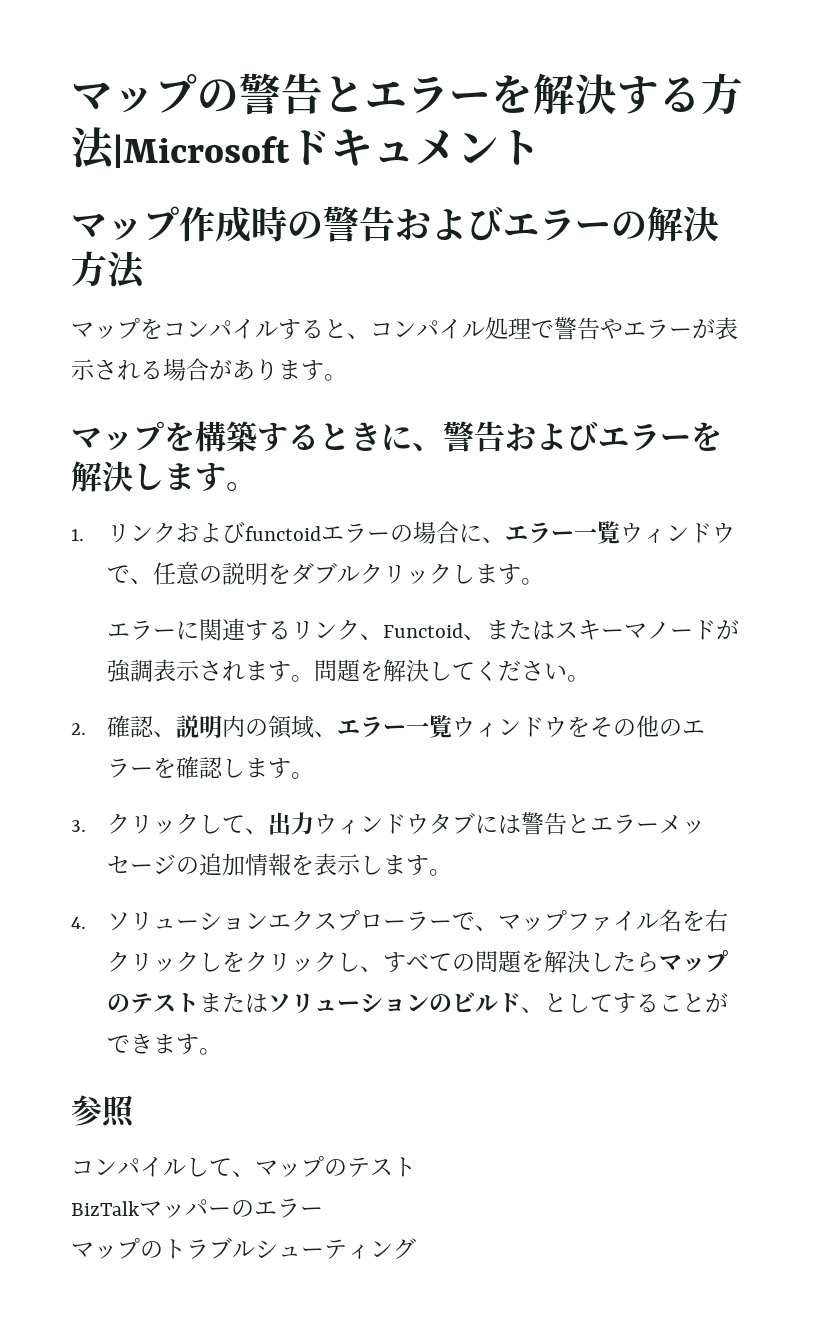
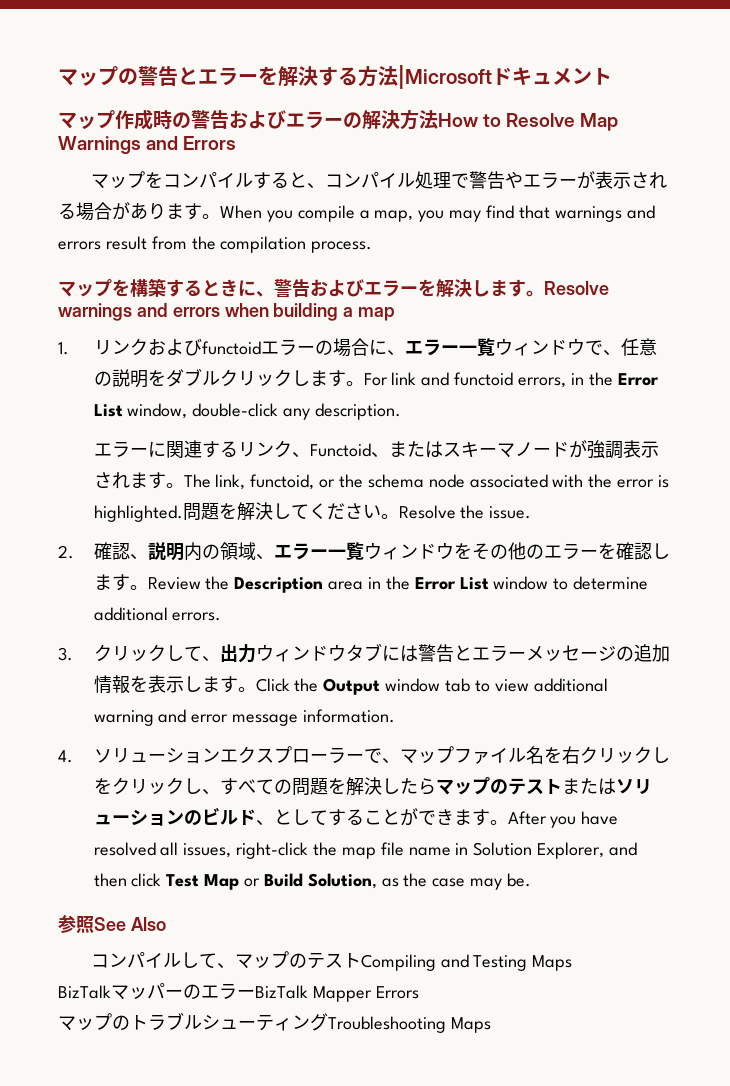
- マップ作成時の警告およびエラーの解決方法
+ マップ作成時の警告およびエラーの解決方法How to Resolve Map Warnings and Errors
+ When you compile a map, you may find that warnings and errors result from the compilation process.
+ Resolve warnings and errors when building a map
+ For link and functoid errors, in the Error List window, double-click any description.
+ The link, functoid, or the schema node associated with the error is highlighted.
+ Resolve the issue.
+ Review the Description area in the Error List window to determine additional errors.
+ Click the Output window tab to view additional warning and error message information.
+ After you have resolved all issues, right-click the map file name in Solution Explorer, and then click Test Map or Build Solution, as the case may be.
- 参照
+ 参照See Also
- コンパイルして、マップのテスト
+ コンパイルして、マップのテストCompiling and Testing Maps
- BizTalkマッパーのエラー
+ BizTalkマッパーのエラーBizTalk Mapper Errors
- マップのトラブルシューティング
+ マップのトラブルシューティングTroubleshooting Maps

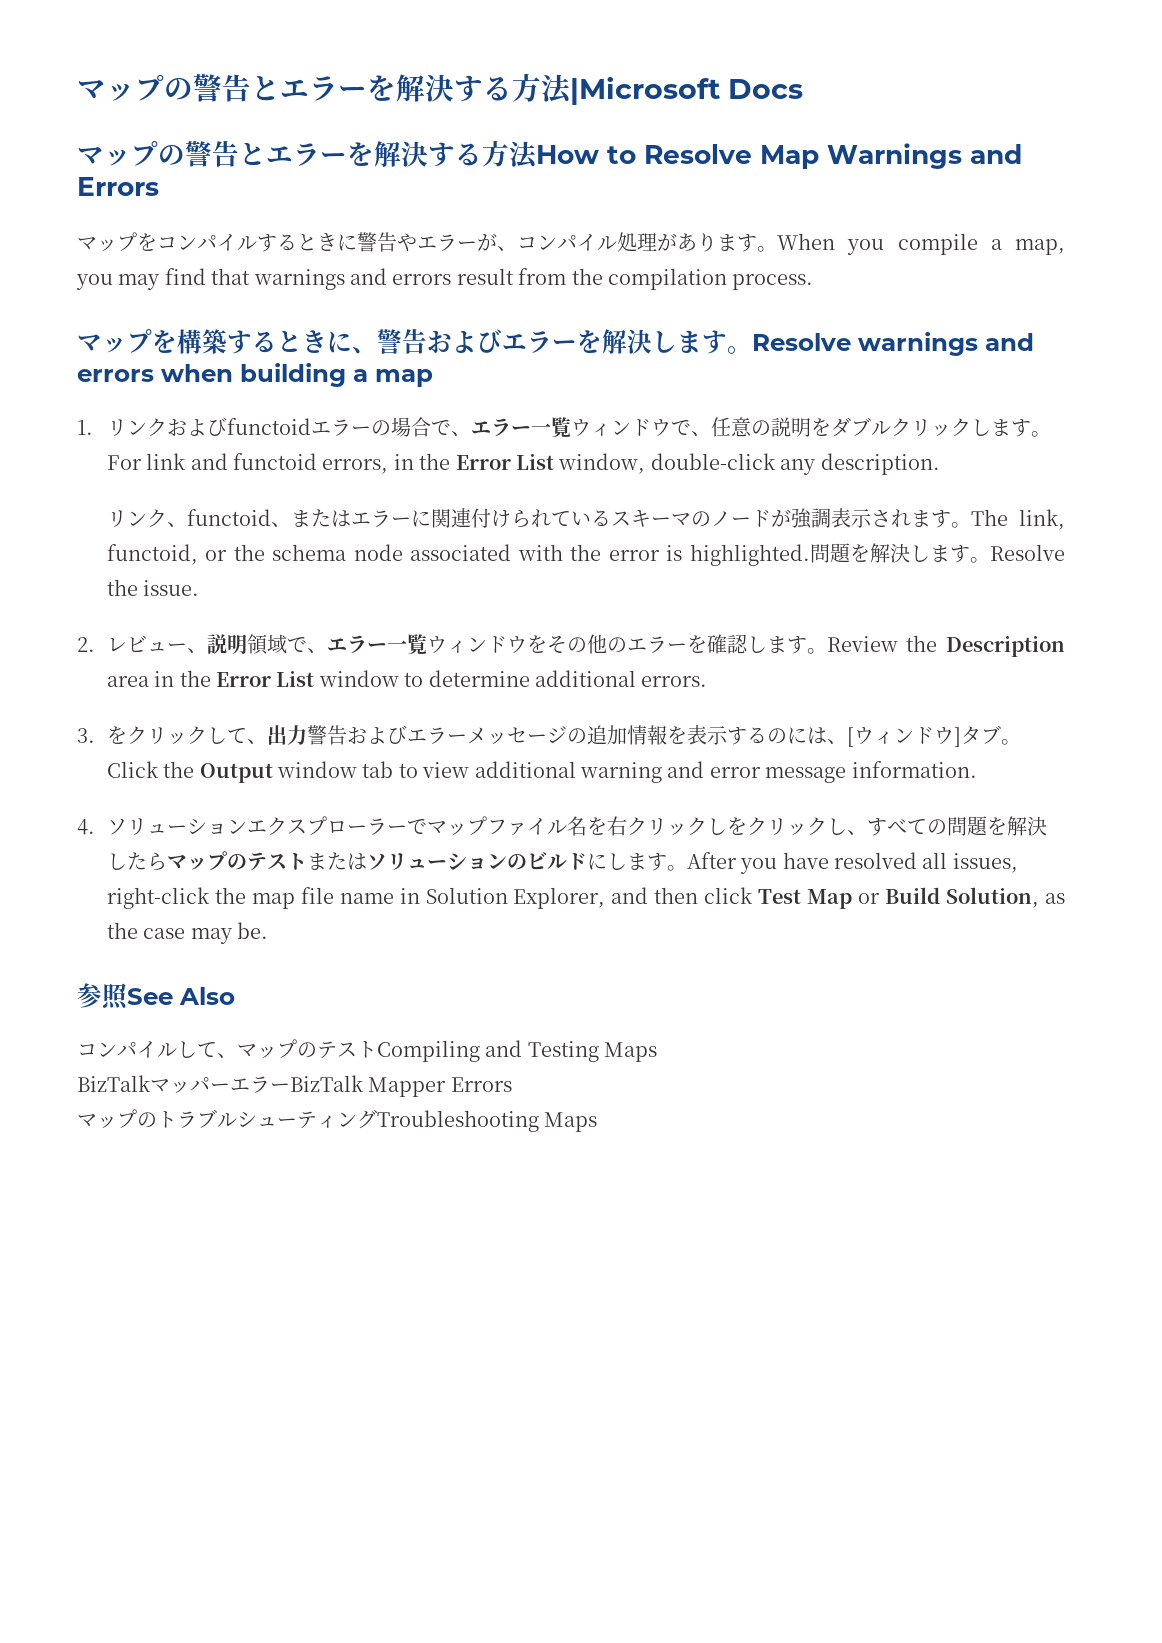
- マップの警告とエラーを解決する方法|Microsoftドキュメント
- マップ作成時の警告およびエラーの解決方法How to Resolve Map Warnings and Errors
+ マップの警告とエラーを解決する方法|Microsoft Docs
+ マップの警告とエラーを解決する方法How to Resolve Map Warnings and Errors
- マップをコンパイルすると、コンパイル処理で警告やエラーが表示される場合があります。
+ マップをコンパイルするときに警告やエラーが、コンパイル処理があります。
- 1.リンクおよびfunctoidエラーの場合に、エラー一覧ウィンドウで、任意の説明をダブルクリックします。
+ 1.リンクおよびfunctoidエラーの場合で、エラー一覧ウィンドウで、任意の説明をダブルクリックします。
- エラーに関連するリンク、Functoid、またはスキーマノードが強調表示されます。
+ リンク、functoid、またはエラーに関連付けられているスキーマのノードが強調表示されます。
- 問題を解決してください。
+ 問題を解決します。
- 2.確認、説明内の領域、エラー一覧ウィンドウをその他のエラーを確認します。
+ 2.レビュー、説明領域で、エラー一覧ウィンドウをその他のエラーを確認します。
- 3.クリックして、出力ウィンドウタブには警告とエラーメッセージの追加情報を表示します。
+ 3.をクリックして、出力警告およびエラーメッセージの追加情報を表示するのには、[ウィンドウ]タブ。
- 4.ソリューションエクスプローラーで、マップファイル名を右クリックしをクリックし、すべての問題を解決したらマップのテストまたはソリューションのビルド、としてすることができます。
+ 4.ソリューションエクスプローラーでマップファイル名を右クリックしをクリックし、すべての問題を解決したらマップのテストまたはソリューションのビルドにします。
- BizTalkマッパーのエラーBizTalk Mapper Errors
+ BizTalkマッパーエラーBizTalk Mapper Errors

